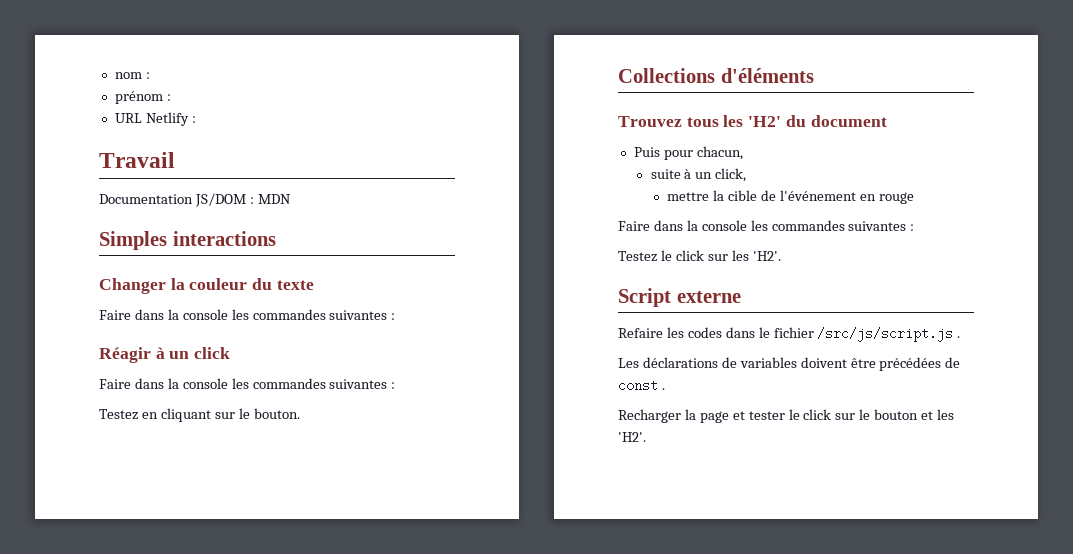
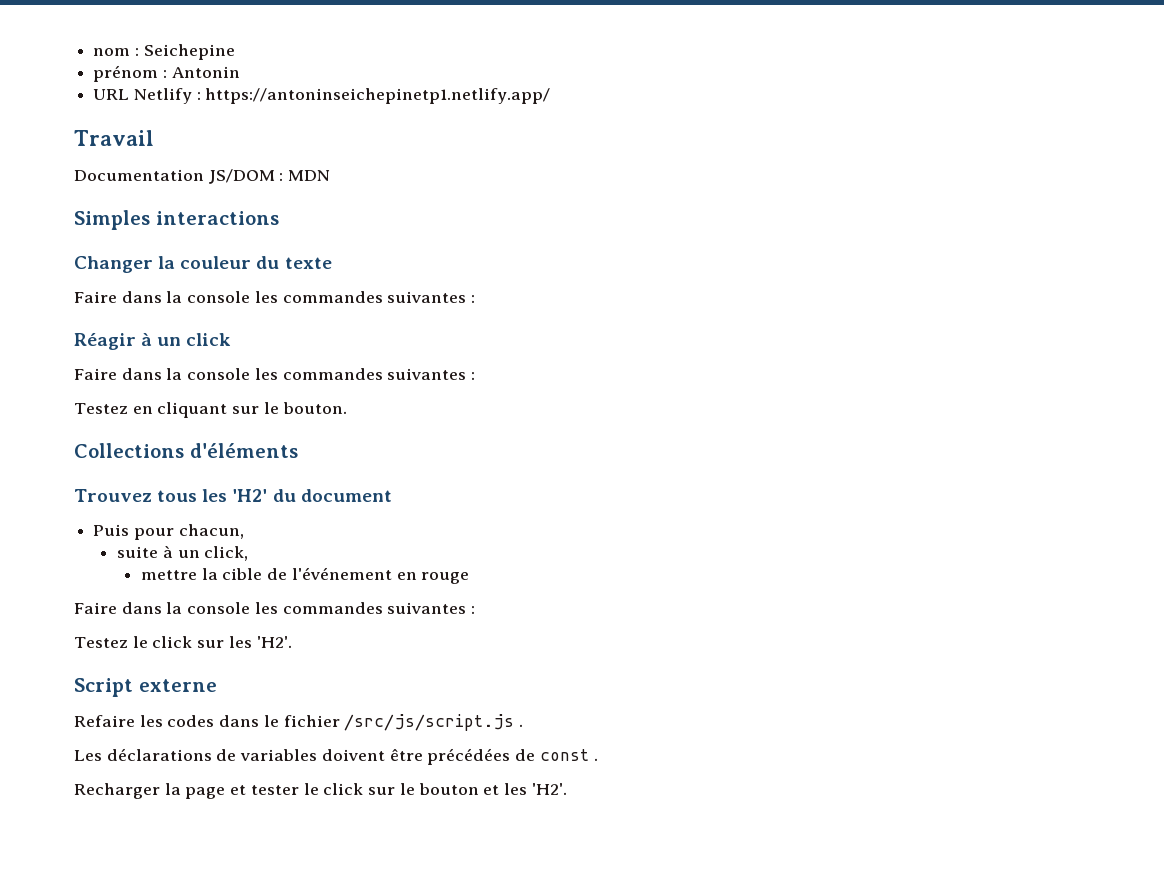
- nom :
+ nom : Seichepine
- prénom :
+ prénom : Antonin
- URL Netlify :
+ URL Netlify : https://antoninseichepinetp1.netlify.app/

